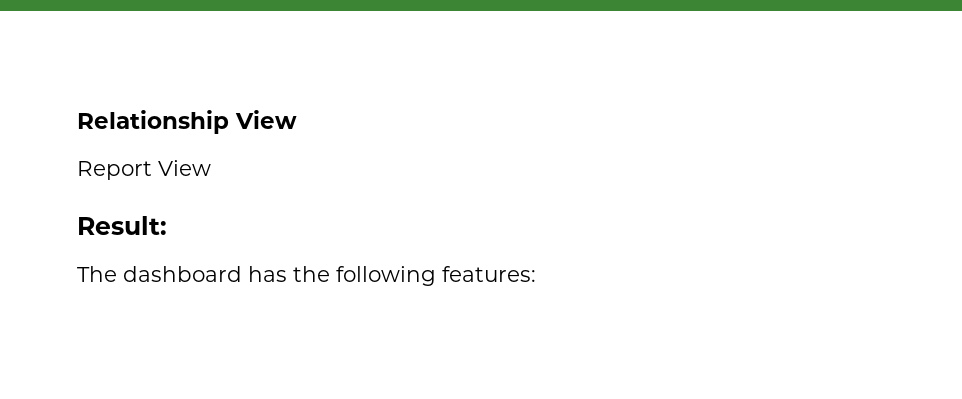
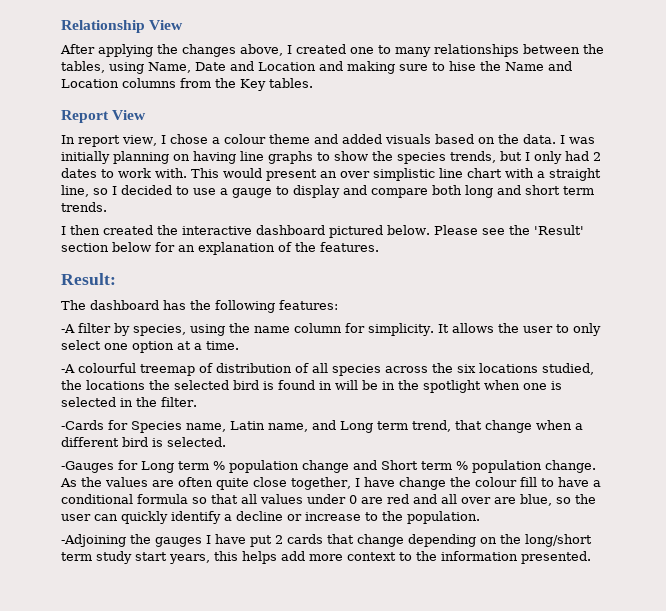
+ After applying the changes above, I created one to many relationships between the tables, using Name, Date and Location and making sure to hise the Name and Location columns from the Key tables.
  Report View
+ In report view, I chose a colour theme and added visuals based on the data. I was initially planning on having line graphs to show the species trends, but I only had 2 dates to work with. This would present an over simplistic line chart with a straight line, so I decided to use a gauge to display and compare both long and short term trends.
+ I then created the interactive dashboard pictured below. Please see the 'Result' section below for an explanation of the features.
+ -A filter by species, using the name column for simplicity. It allows the user to only select one option at a time.
+ -A colourful treemap of distribution of all species across the six locations studied, the locations the selected bird is found in will be in the spotlight when one is selected in the filter.
+ -Cards for Species name, Latin name, and Long term trend, that change when a different bird is selected.
+ -Gauges for Long term % population change and Short term % population change. As the values are often quite close together, I have change the colour fill to have a conditional formula so that all values under 0 are red and all over are blue, so the user can quickly identify a decline or increase to the population.
+ -Adjoining the gauges I have put 2 cards that change depending on the long/short term study start years, this helps add more context to the information presented.

